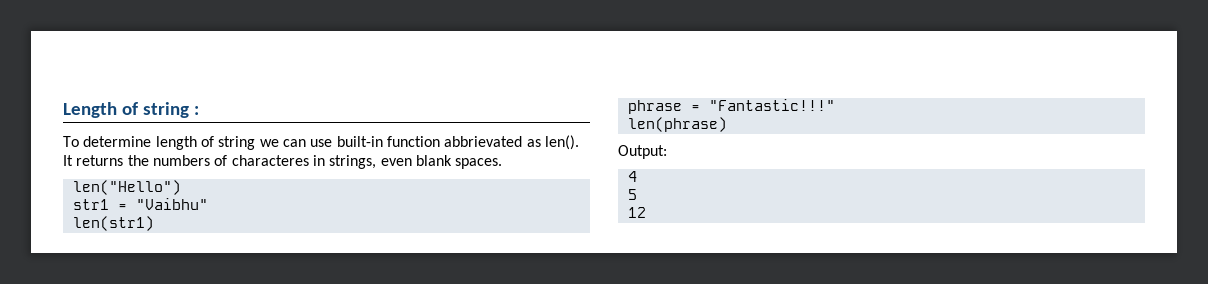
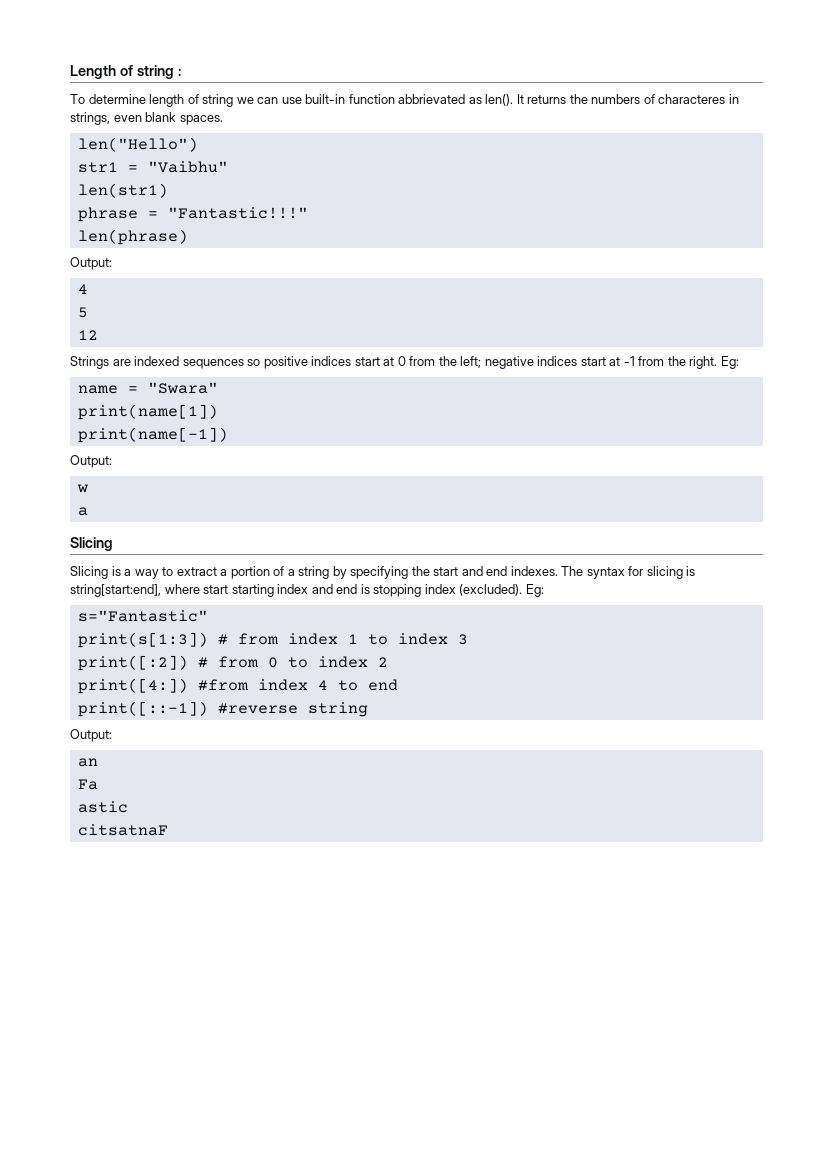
+ Strings are indexed sequences so positive indices start at 0 from the left; negative indices start at -1 from the right. Eg:
+ name = "Swara"
+ print(name[1])
+ print(name[-1])
+ Output:
+ w
+ a
+ Slicing
+ Slicing is a way to extract a portion of a string by specifying the start and end indexes. The syntax for slicing is string[start:end], where start starting index and end is stopping index (excluded). Eg:
+ s="Fantastic"
+ print(s[1:3]) # from index 1 to index 3
+ print([:2]) # from 0 to index 2
+ print([4:]) #from index 4 to end
+ print([::-1]) #reverse string
+ Output:
+ an
+ Fa
+ astic
+ citsatnaF

